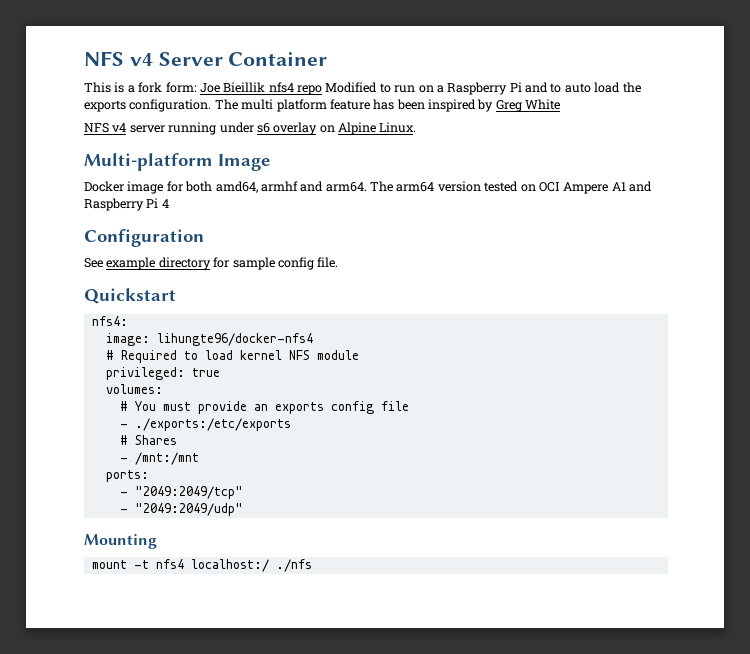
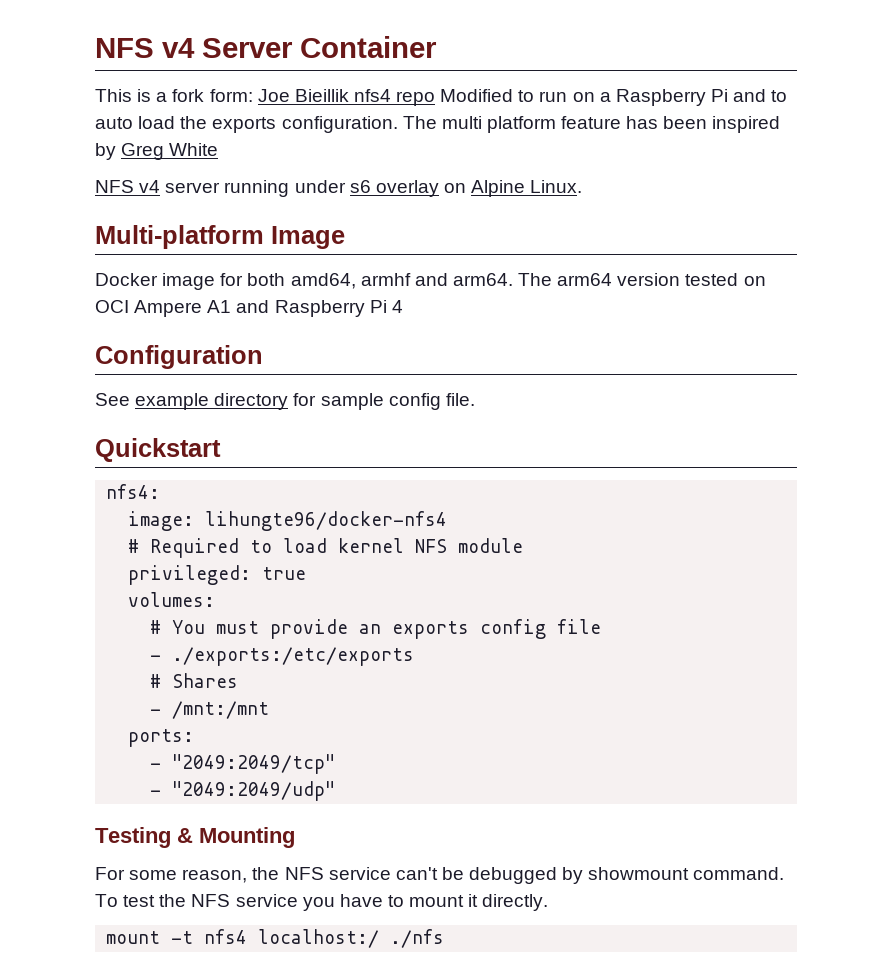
- Mounting
+ Testing & Mounting
+ For some reason, the NFS service can't be debugged by showmount command. To test the NFS service you have to mount it directly.

